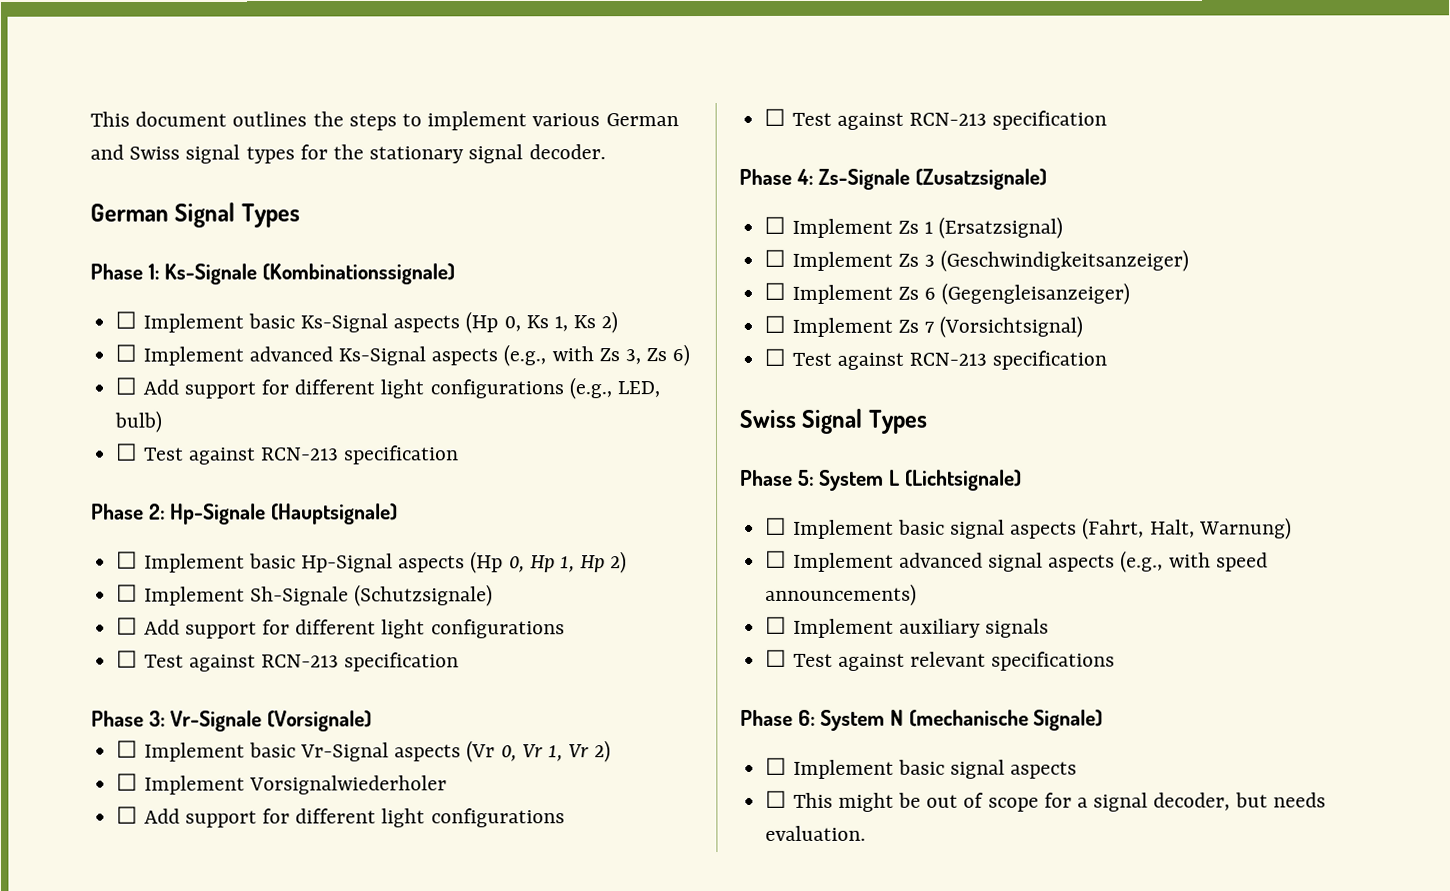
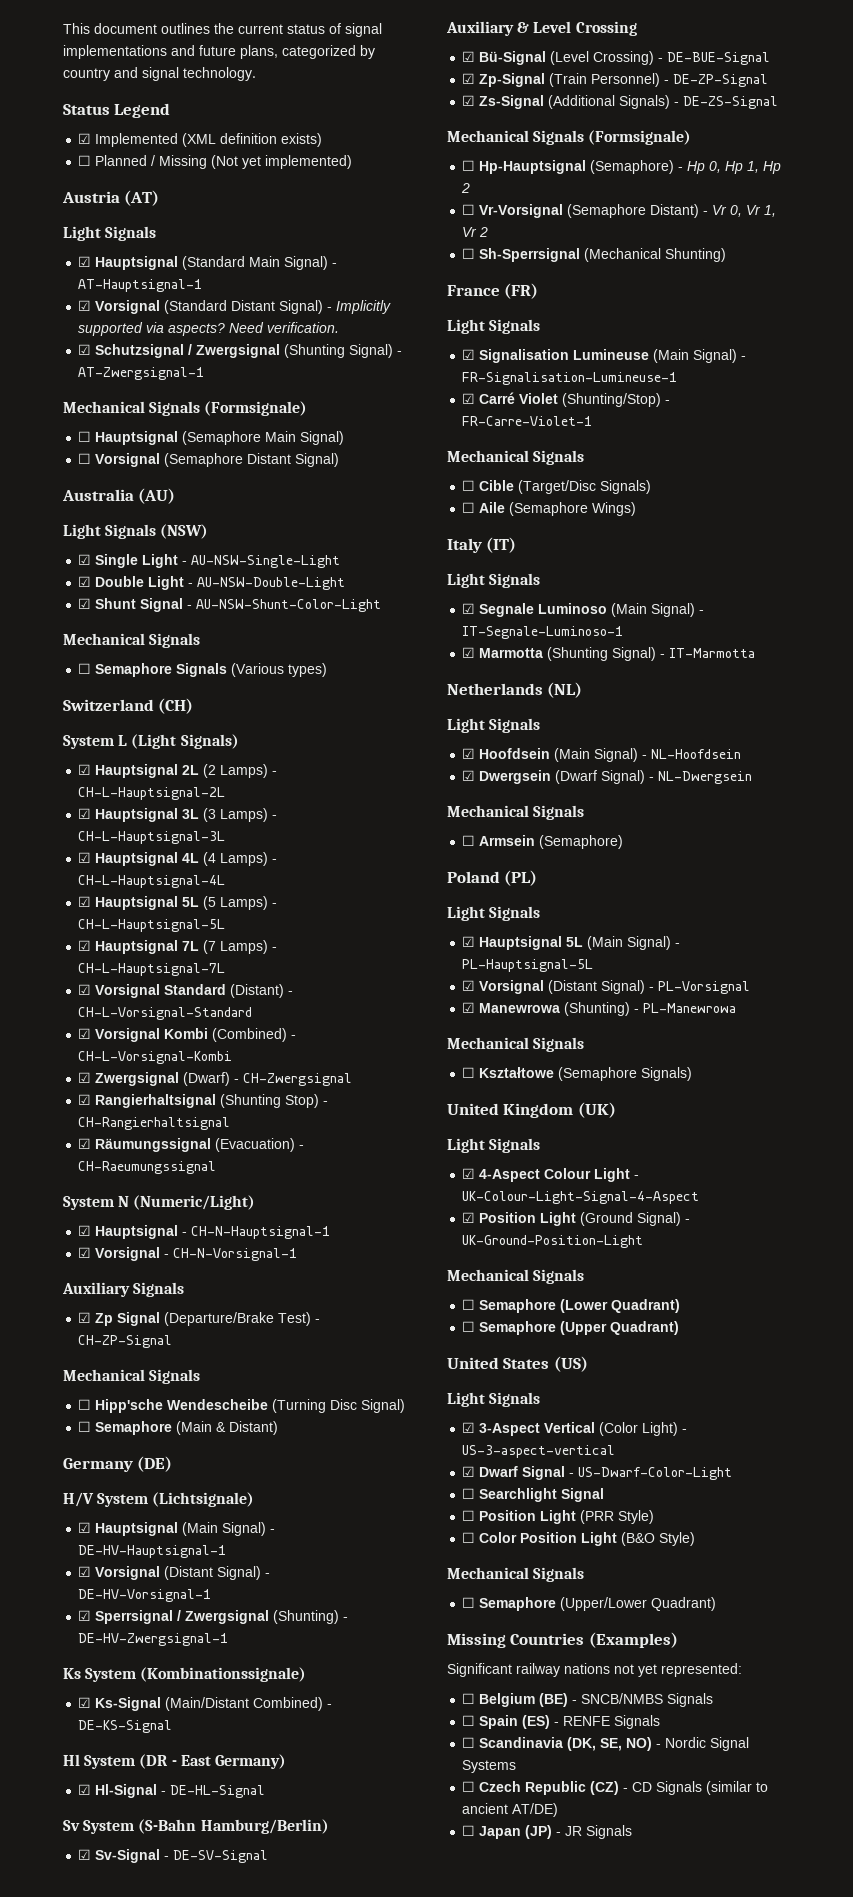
- This document outlines the steps to implement various German and Swiss signal types for the stationary signal decoder.
- German Signal Types
- Phase 1: Ks-Signale (Kombinationssignale)
- ☐ Implement basic Ks-Signal aspects (Hp 0, Ks 1, Ks 2)
- ☐ Implement advanced Ks-Signal aspects (e.g., with Zs 3, Zs 6)
- ☐ Add support for different light configurations (e.g., LED, bulb)
- ☐ Test against RCN-213 specification
- Phase 2: Hp-Signale (Hauptsignale)
- ☐ Implement basic Hp-Signal aspects (Hp 0, Hp 1, Hp 2)
- ☐ Implement Sh-Signale (Schutzsignale)
- ☐ Add support for different light configurations
- ☐ Test against RCN-213 specification
- Phase 3: Vr-Signale (Vorsignale)
- ☐ Implement basic Vr-Signal aspects (Vr 0, Vr 1, Vr 2)
- ☐ Implement Vorsignalwiederholer
- ☐ Add support for different light configurations
- ☐ Test against RCN-213 specification
- Phase 4: Zs-Signale (Zusatzsignale)
- ☐ Implement Zs 1 (Ersatzsignal)
- ☐ Implement Zs 3 (Geschwindigkeitsanzeiger)
- ☐ Implement Zs 6 (Gegengleisanzeiger)
- ☐ Implement Zs 7 (Vorsichtsignal)
- ☐ Test against RCN-213 specification
- Swiss Signal Types
- Phase 5: System L (Lichtsignale)
- ☐ Implement basic signal aspects (Fahrt, Halt, Warnung)
- ☐ Implement advanced signal aspects (e.g., with speed announcements)
- ☐ Implement auxiliary signals
- ☐ Test against relevant specifications
- Phase 6: System N (mechanische Signale)
- ☐ Implement basic signal aspects
- ☐ This might be out of scope for a signal decoder, but needs evaluation.
+ This document outlines the current status of signal implementations and future plans, categorized by country and signal technology.
+ Status Legend
+ ☑ Implemented (XML definition exists)
+ ☐ Planned / Missing (Not yet implemented)
+ Austria (AT)
+ Light Signals
+ ☑ Hauptsignal (Standard Main Signal) - AT-Hauptsignal-1
+ ☑ Vorsignal (Standard Distant Signal) - Implicitly supported via aspects? Need verification.
+ ☑ Schutzsignal / Zwergsignal (Shunting Signal) - AT-Zwergsignal-1
+ Mechanical Signals (Formsignale)
+ ☐ Hauptsignal (Semaphore Main Signal)
+ ☐ Vorsignal (Semaphore Distant Signal)
+ Australia (AU)
+ Light Signals (NSW)
+ ☑ Single Light - AU-NSW-Single-Light
+ ☑ Double Light - AU-NSW-Double-Light
+ ☑ Shunt Signal - AU-NSW-Shunt-Color-Light
+ Mechanical Signals
+ ☐ Semaphore Signals (Various types)
+ Switzerland (CH)
+ System L (Light Signals)
+ ☑ Hauptsignal 2L (2 Lamps) - CH-L-Hauptsignal-2L
+ ☑ Hauptsignal 3L (3 Lamps) - CH-L-Hauptsignal-3L
+ ☑ Hauptsignal 4L (4 Lamps) - CH-L-Hauptsignal-4L
+ ☑ Hauptsignal 5L (5 Lamps) - CH-L-Hauptsignal-5L
+ ☑ Hauptsignal 7L (7 Lamps) - CH-L-Hauptsignal-7L
+ ☑ Vorsignal Standard (Distant) - CH-L-Vorsignal-Standard
+ ☑ Vorsignal Kombi (Combined) - CH-L-Vorsignal-Kombi
+ ☑ Zwergsignal (Dwarf) - CH-Zwergsignal
+ ☑ Rangierhaltsignal (Shunting Stop) - CH-Rangierhaltsignal
+ ☑ Räumungssignal (Evacuation) - CH-Raeumungssignal
+ System N (Numeric/Light)
+ ☑ Hauptsignal - CH-N-Hauptsignal-1
+ ☑ Vorsignal - CH-N-Vorsignal-1
+ Auxiliary Signals
+ ☑ Zp Signal (Departure/Brake Test) - CH-ZP-Signal
+ Mechanical Signals
+ ☐ Hipp'sche Wendescheibe (Turning Disc Signal)
+ ☐ Semaphore (Main & Distant)
+ Germany (DE)
+ H/V System (Lichtsignale)
+ ☑ Hauptsignal (Main Signal) - DE-HV-Hauptsignal-1
+ ☑ Vorsignal (Distant Signal) - DE-HV-Vorsignal-1
+ ☑ Sperrsignal / Zwergsignal (Shunting) - DE-HV-Zwergsignal-1
+ Ks System (Kombinationssignale)
+ ☑ Ks-Signal (Main/Distant Combined) - DE-KS-Signal
+ Hl System (DR - East Germany)
+ ☑ Hl-Signal - DE-HL-Signal
+ Sv System (S-Bahn Hamburg/Berlin)
+ ☑ Sv-Signal - DE-SV-Signal
+ Auxiliary & Level Crossing
+ ☑ Bü-Signal (Level Crossing) - DE-BUE-Signal
+ ☑ Zp-Signal (Train Personnel) - DE-ZP-Signal
+ ☑ Zs-Signal (Additional Signals) - DE-ZS-Signal
+ Mechanical Signals (Formsignale)
+ ☐ Hp-Hauptsignal (Semaphore) - Hp 0, Hp 1, Hp 2
+ ☐ Vr-Vorsignal (Semaphore Distant) - Vr 0, Vr 1, Vr 2
+ ☐ Sh-Sperrsignal (Mechanical Shunting)
+ France (FR)
+ Light Signals
+ ☑ Signalisation Lumineuse (Main Signal) - FR-Signalisation-Lumineuse-1
+ ☑ Carré Violet (Shunting/Stop) - FR-Carre-Violet-1
+ Mechanical Signals
+ ☐ Cible (Target/Disc Signals)
+ ☐ Aile (Semaphore Wings)
+ Italy (IT)
+ Light Signals
+ ☑ Segnale Luminoso (Main Signal) - IT-Segnale-Luminoso-1
+ ☑ Marmotta (Shunting Signal) - IT-Marmotta
+ Netherlands (NL)
+ Light Signals
+ ☑ Hoofdsein (Main Signal) - NL-Hoofdsein
+ ☑ Dwergsein (Dwarf Signal) - NL-Dwergsein
+ Mechanical Signals
+ ☐ Armsein (Semaphore)
+ Poland (PL)
+ Light Signals
+ ☑ Hauptsignal 5L (Main Signal) - PL-Hauptsignal-5L
+ ☑ Vorsignal (Distant Signal) - PL-Vorsignal
+ ☑ Manewrowa (Shunting) - PL-Manewrowa
+ Mechanical Signals
+ ☐ Kształtowe (Semaphore Signals)
+ United Kingdom (UK)
+ Light Signals
+ ☑ 4-Aspect Colour Light - UK-Colour-Light-Signal-4-Aspect
+ ☑ Position Light (Ground Signal) - UK-Ground-Position-Light
+ Mechanical Signals
+ ☐ Semaphore (Lower Quadrant)
+ ☐ Semaphore (Upper Quadrant)
+ United States (US)
+ Light Signals
+ ☑ 3-Aspect Vertical (Color Light) - US-3-aspect-vertical
+ ☑ Dwarf Signal - US-Dwarf-Color-Light
+ ☐ Searchlight Signal
+ ☐ Position Light (PRR Style)
+ ☐ Color Position Light (B&O Style)
+ Mechanical Signals
+ ☐ Semaphore (Upper/Lower Quadrant)
+ Missing Countries (Examples)
+ Significant railway nations not yet represented:
+ ☐ Belgium (BE) - SNCB/NMBS Signals
+ ☐ Spain (ES) - RENFE Signals
+ ☐ Scandinavia (DK, SE, NO) - Nordic Signal Systems
+ ☐ Czech Republic (CZ) - CD Signals (similar to ancient AT/DE)
+ ☐ Japan (JP) - JR Signals

